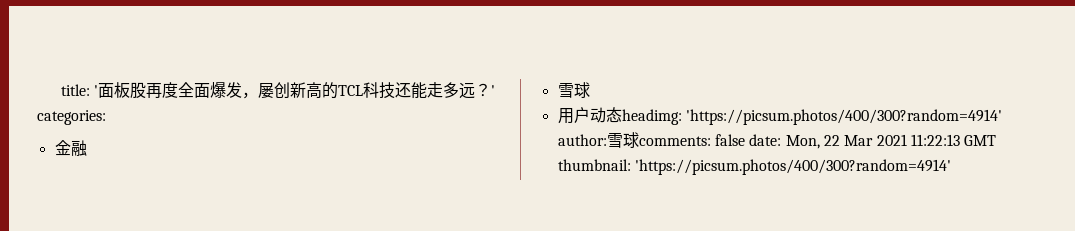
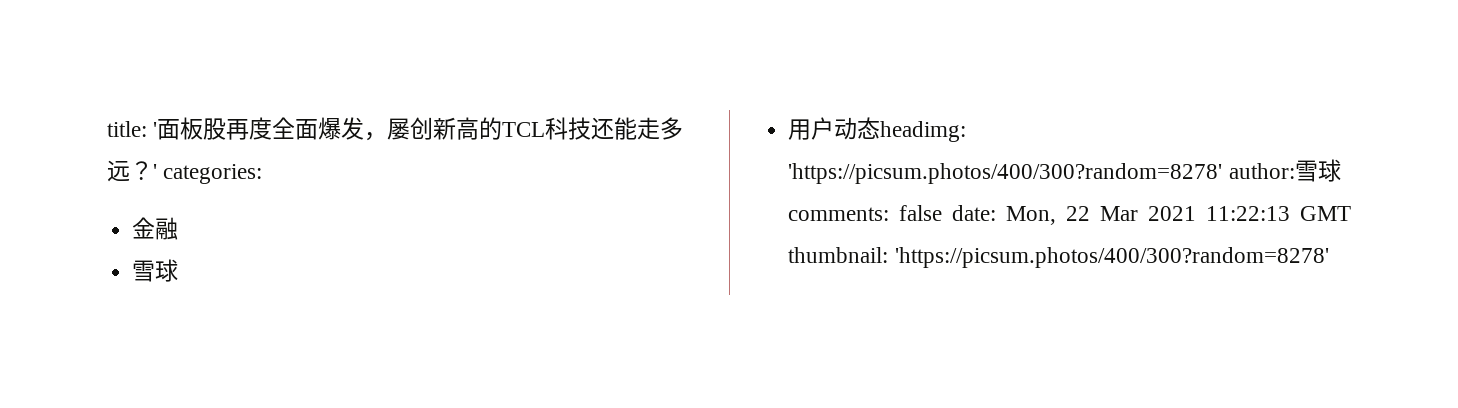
- 用户动态headimg: 'https://picsum.photos/400/300?random=4914' author:雪球comments: false date: Mon, 22 Mar 2021 11:22:13 GMT thumbnail: 'https://picsum.photos/400/300?random=4914'
+ 用户动态headimg: 'https://picsum.photos/400/300?random=8278' author:雪球comments: false date: Mon, 22 Mar 2021 11:22:13 GMT thumbnail: 'https://picsum.photos/400/300?random=8278'

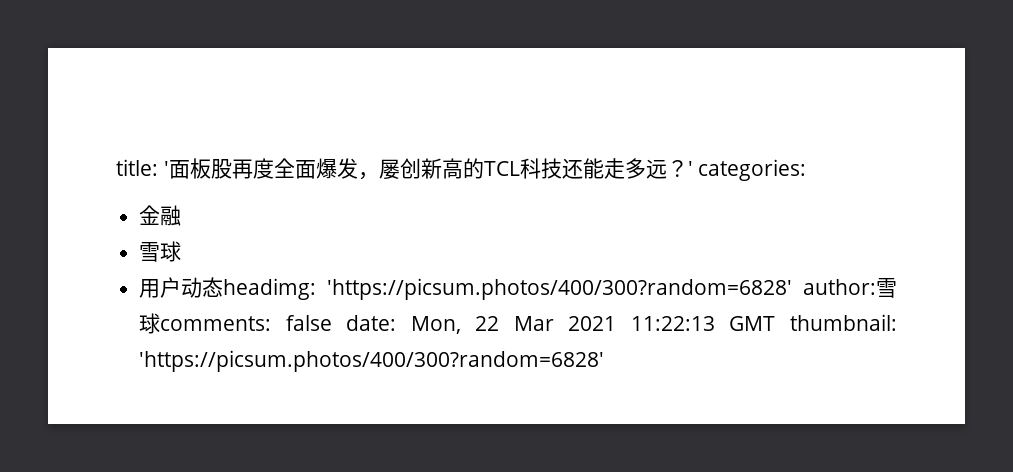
- 用户动态headimg: 'https://picsum.photos/400/300?random=8278' author:雪球comments: false date: Mon, 22 Mar 2021 11:22:13 GMT thumbnail: 'https://picsum.photos/400/300?random=8278'
+ 用户动态headimg: 'https://picsum.photos/400/300?random=6828' author:雪球comments: false date: Mon, 22 Mar 2021 11:22:13 GMT thumbnail: 'https://picsum.photos/400/300?random=6828'

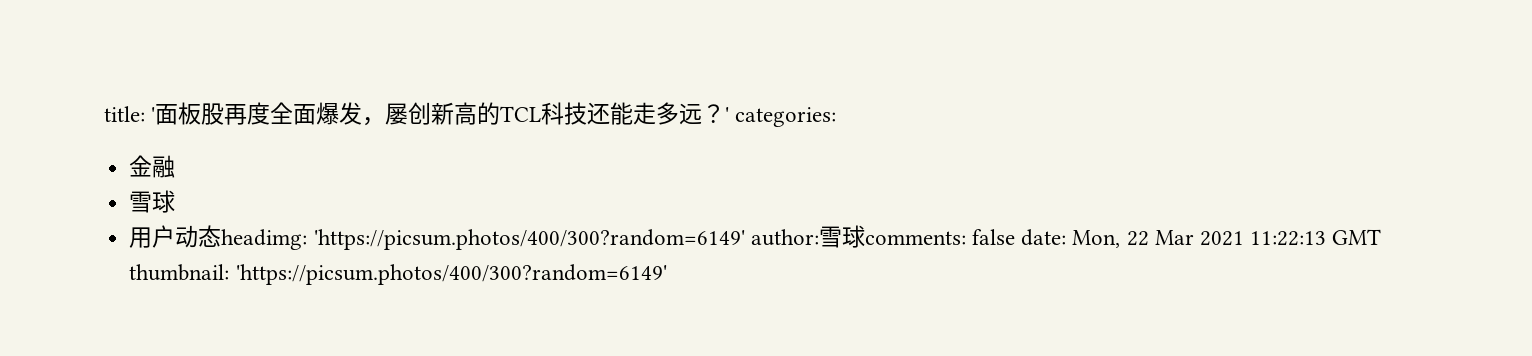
- 用户动态headimg: 'https://picsum.photos/400/300?random=6828' author:雪球comments: false date: Mon, 22 Mar 2021 11:22:13 GMT thumbnail: 'https://picsum.photos/400/300?random=6828'
+ 用户动态headimg: 'https://picsum.photos/400/300?random=6149' author:雪球comments: false date: Mon, 22 Mar 2021 11:22:13 GMT thumbnail: 'https://picsum.photos/400/300?random=6149'

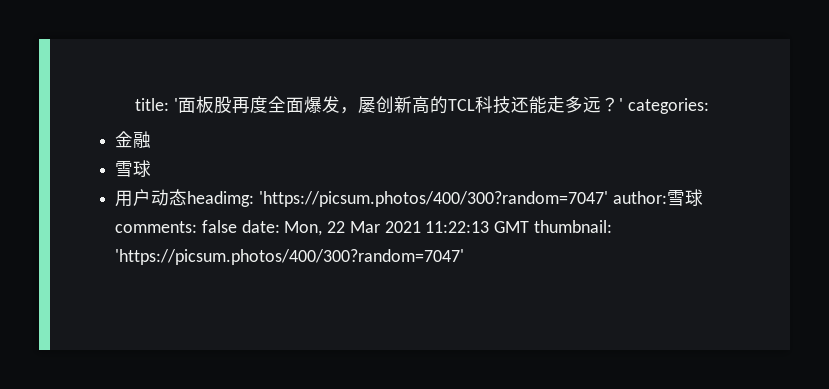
- 用户动态headimg: 'https://picsum.photos/400/300?random=6149' author:雪球comments: false date: Mon, 22 Mar 2021 11:22:13 GMT thumbnail: 'https://picsum.photos/400/300?random=6149'
+ 用户动态headimg: 'https://picsum.photos/400/300?random=7047' author:雪球comments: false date: Mon, 22 Mar 2021 11:22:13 GMT thumbnail: 'https://picsum.photos/400/300?random=7047'

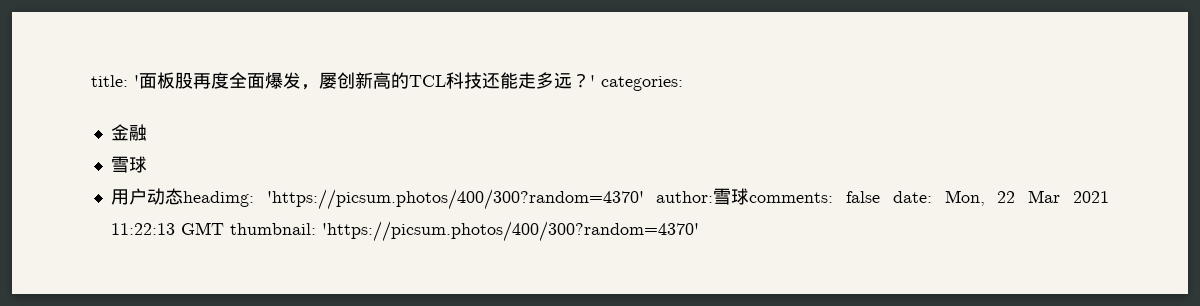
- 用户动态headimg: 'https://picsum.photos/400/300?random=7047' author:雪球comments: false date: Mon, 22 Mar 2021 11:22:13 GMT thumbnail: 'https://picsum.photos/400/300?random=7047'
+ 用户动态headimg: 'https://picsum.photos/400/300?random=4370' author:雪球comments: false date: Mon, 22 Mar 2021 11:22:13 GMT thumbnail: 'https://picsum.photos/400/300?random=4370'

